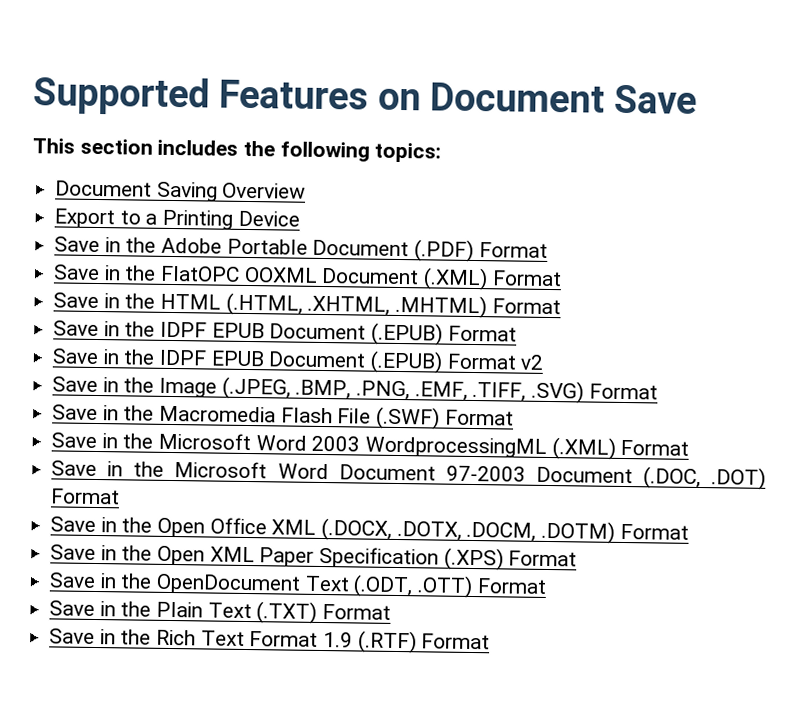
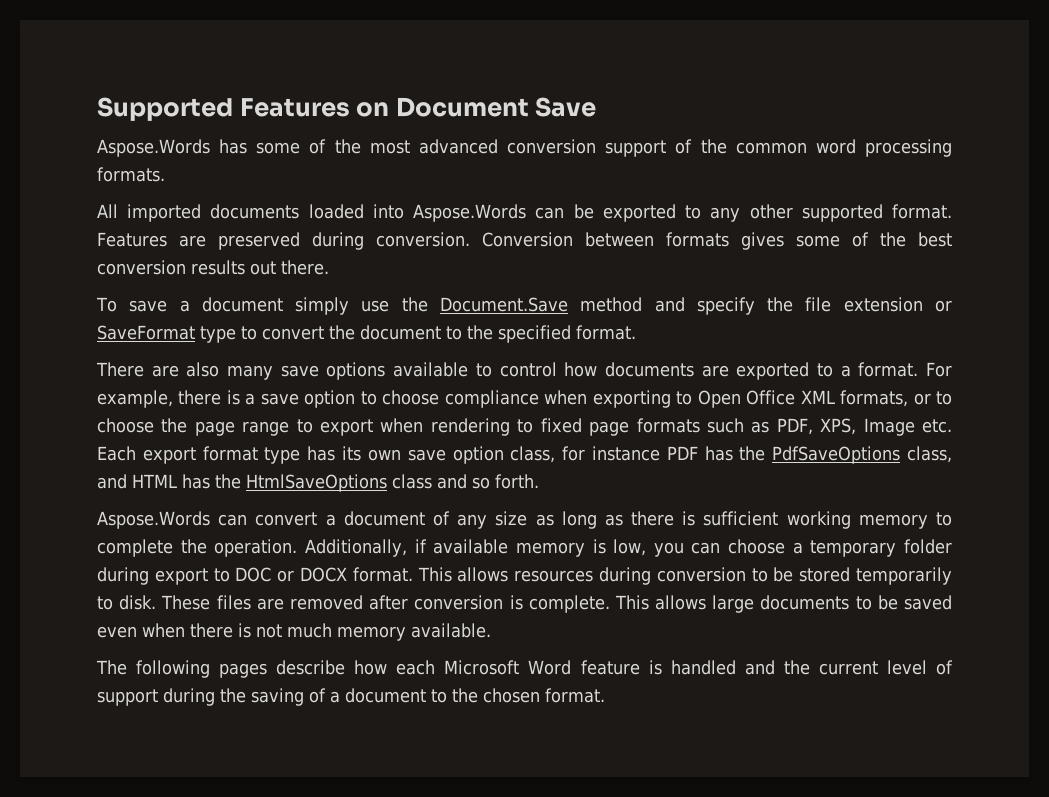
- This section includes the following topics:
- Document Saving Overview
- Export to a Printing Device
- Save in the Adobe Portable Document (.PDF) Format
- Save in the FlatOPC OOXML Document (.XML) Format
- Save in the HTML (.HTML, .XHTML, .MHTML) Format
- Save in the IDPF EPUB Document (.EPUB) Format
- Save in the IDPF EPUB Document (.EPUB) Format v2
- Save in the Image (.JPEG, .BMP, .PNG, .EMF, .TIFF, .SVG) Format
- Save in the Macromedia Flash File (.SWF) Format
- Save in the Microsoft Word 2003 WordprocessingML (.XML) Format
- Save in the Microsoft Word Document 97-2003 Document (.DOC, .DOT) Format
- Save in the Open Office XML (.DOCX, .DOTX, .DOCM, .DOTM) Format
- Save in the Open XML Paper Specification (.XPS) Format
- Save in the OpenDocument Text (.ODT, .OTT) Format
- Save in the Plain Text (.TXT) Format
- Save in the Rich Text Format 1.9 (.RTF) Format
+ Aspose.Words has some of the most advanced conversion support of the common word processing formats.
+ All imported documents loaded into Aspose.Words can be exported to any other supported format. Features are preserved during conversion. Conversion between formats gives some of the best conversion results out there.
+ To save a document simply use the Document.Save method and specify the file extension or SaveFormat type to convert the document to the specified format.
+ There are also many save options available to control how documents are exported to a format. For example, there is a save option to choose compliance when exporting to Open Office XML formats, or to choose the page range to export when rendering to fixed page formats such as PDF, XPS, Image etc. Each export format type has its own save option class, for instance PDF has the PdfSaveOptions class, and HTML has the HtmlSaveOptions class and so forth.
+ Aspose.Words can convert a document of any size as long as there is sufficient working memory to complete the operation. Additionally, if available memory is low, you can choose a temporary folder during export to DOC or DOCX format. This allows resources during conversion to be stored temporarily to disk. These files are removed after conversion is complete. This allows large documents to be saved even when there is not much memory available.
+ The following pages describe how each Microsoft Word feature is handled and the current level of support during the saving of a document to the chosen format.

